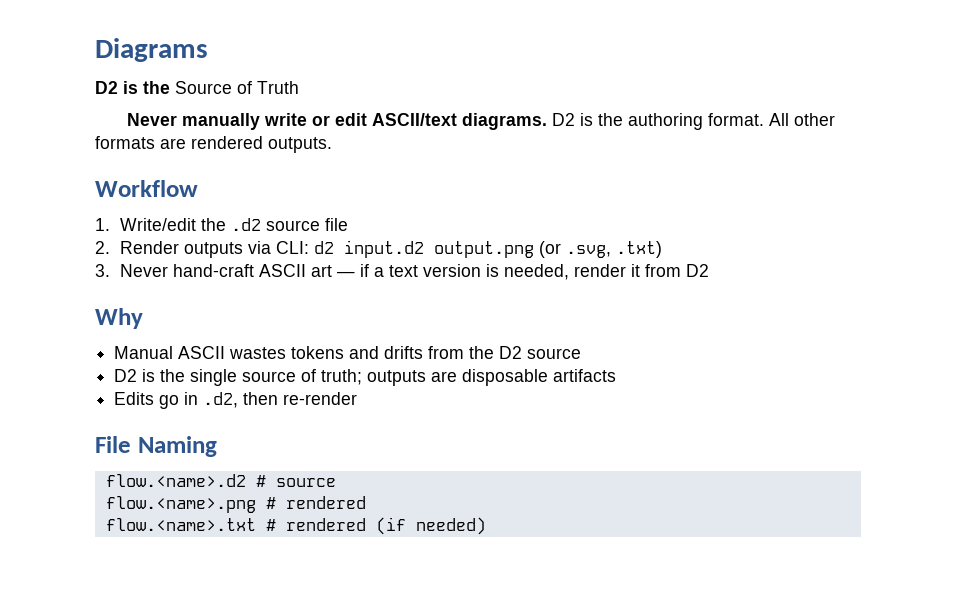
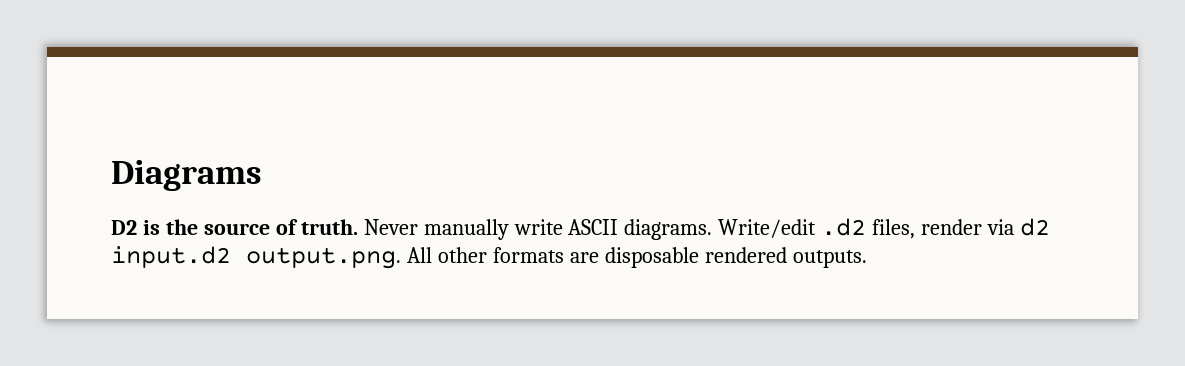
- D2 is the Source of Truth
- Never manually write or edit ASCII/text diagrams. D2 is the authoring format. All other formats are rendered outputs.
+ D2 is the source of truth. Never manually write ASCII diagrams. Write/edit .d2 files, render via d2 input.d2 output.png. All other formats are disposable rendered outputs.
- Workflow
- 1. Write/edit the .d2 source file
- 2. Render outputs via CLI: d2 input.d2 output.png (or .svg, .txt)
- 3. Never hand-craft ASCII art — if a text version is needed, render it from D2
- Why
- Manual ASCII wastes tokens and drifts from the D2 source
- D2 is the single source of truth; outputs are disposable artifacts
- Edits go in .d2, then re-render
- File Naming
- flow.<name>.d2 # source
- flow.<name>.png # rendered
- flow.<name>.txt # rendered (if needed)

